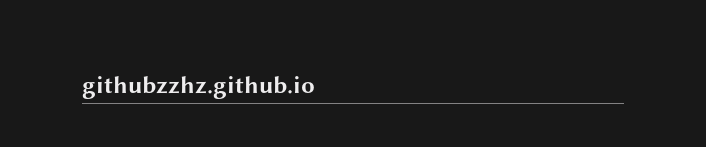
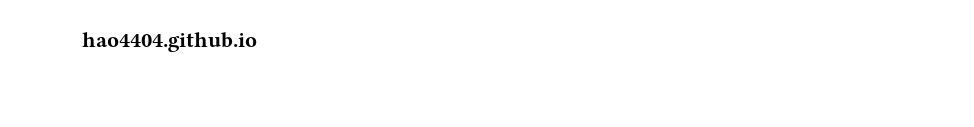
- githubzzhz.github.io
+ hao4404.github.io

